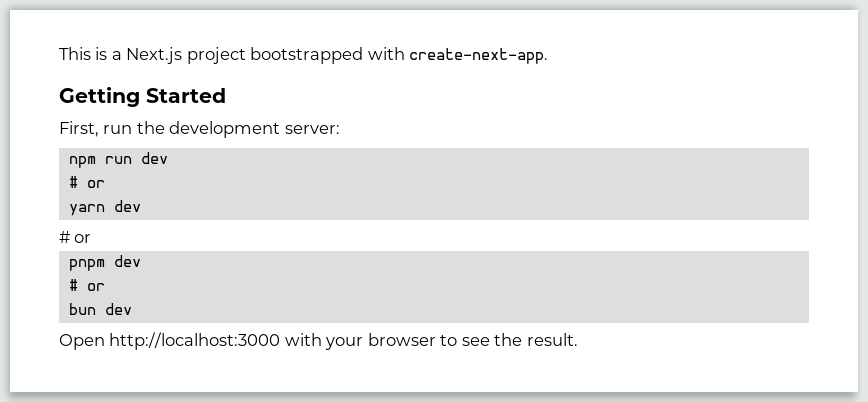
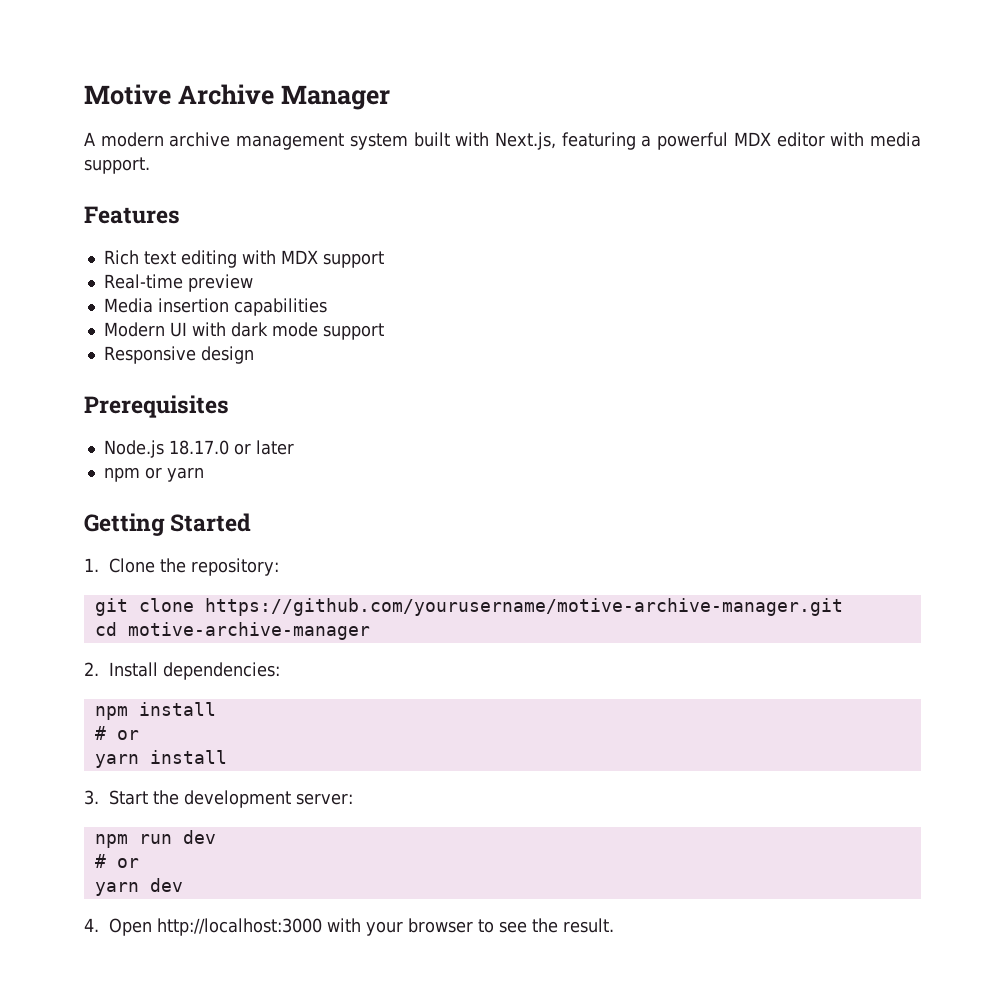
- This is a Next.js project bootstrapped with create-next-app.
+ Motive Archive Manager
+ A modern archive management system built with Next.js, featuring a powerful MDX editor with media support.
+ Features
+ Rich text editing with MDX support
+ Real-time preview
+ Media insertion capabilities
+ Modern UI with dark mode support
+ Responsive design
+ Prerequisites
+ Node.js 18.17.0 or later
+ npm or yarn
  Getting Started
- First, run the development server:
+ 1. Clone the repository:
+ git clone https://github.com/yourusername/motive-archive-manager.git
+ cd motive-archive-manager
+ 2. Install dependencies:
+ npm install
+ # or
+ yarn install
+ 3. Start the development server:
  yarn dev
- # or
- pnpm dev
- # or
- bun dev
- Open http://localhost:3000 with your browser to see the result.
+ 4. Open http://localhost:3000 with your browser to see the result.

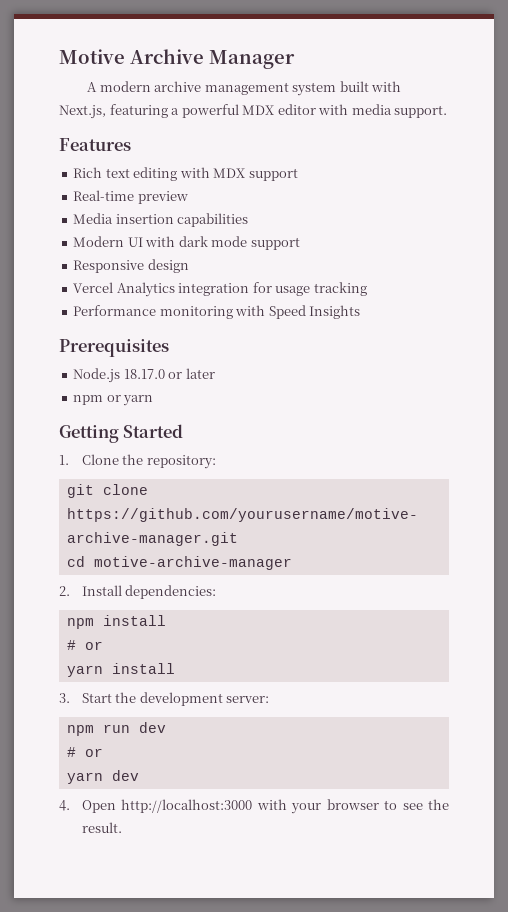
+ Vercel Analytics integration for usage tracking
+ Performance monitoring with Speed Insights

